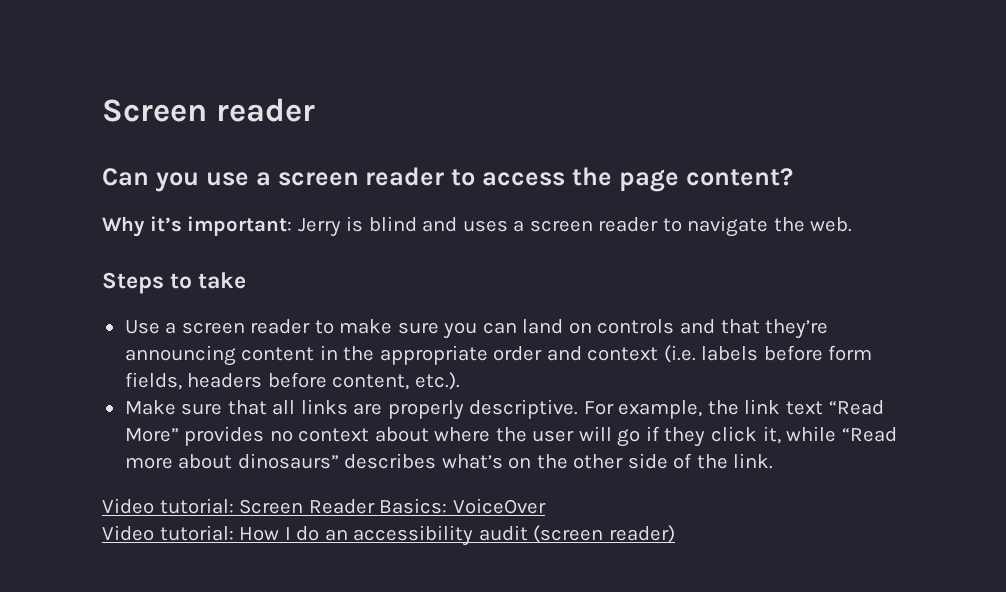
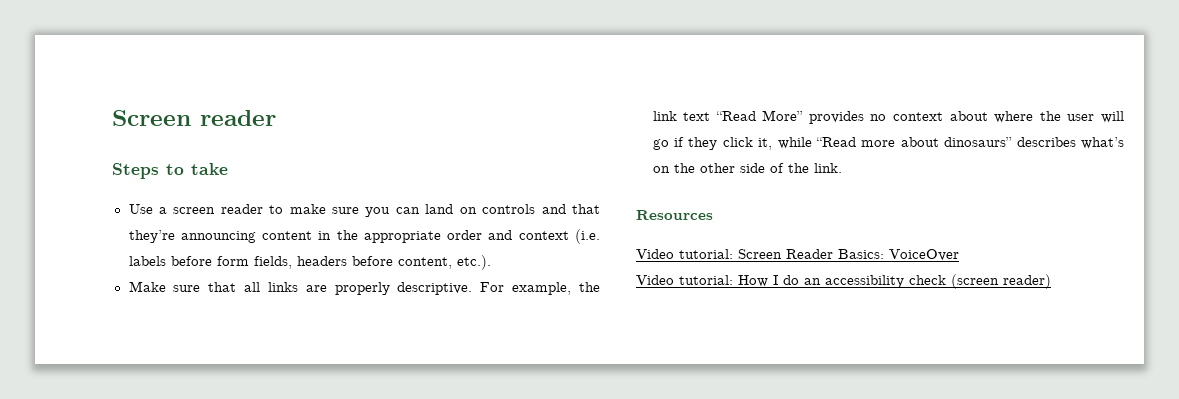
- Can you use a screen reader to access the page content?
- Why it’s important: Jerry is blind and uses a screen reader to navigate the web.
+ Resources
- Video tutorial: How I do an accessibility audit (screen reader)
+ Video tutorial: How I do an accessibility check (screen reader)

